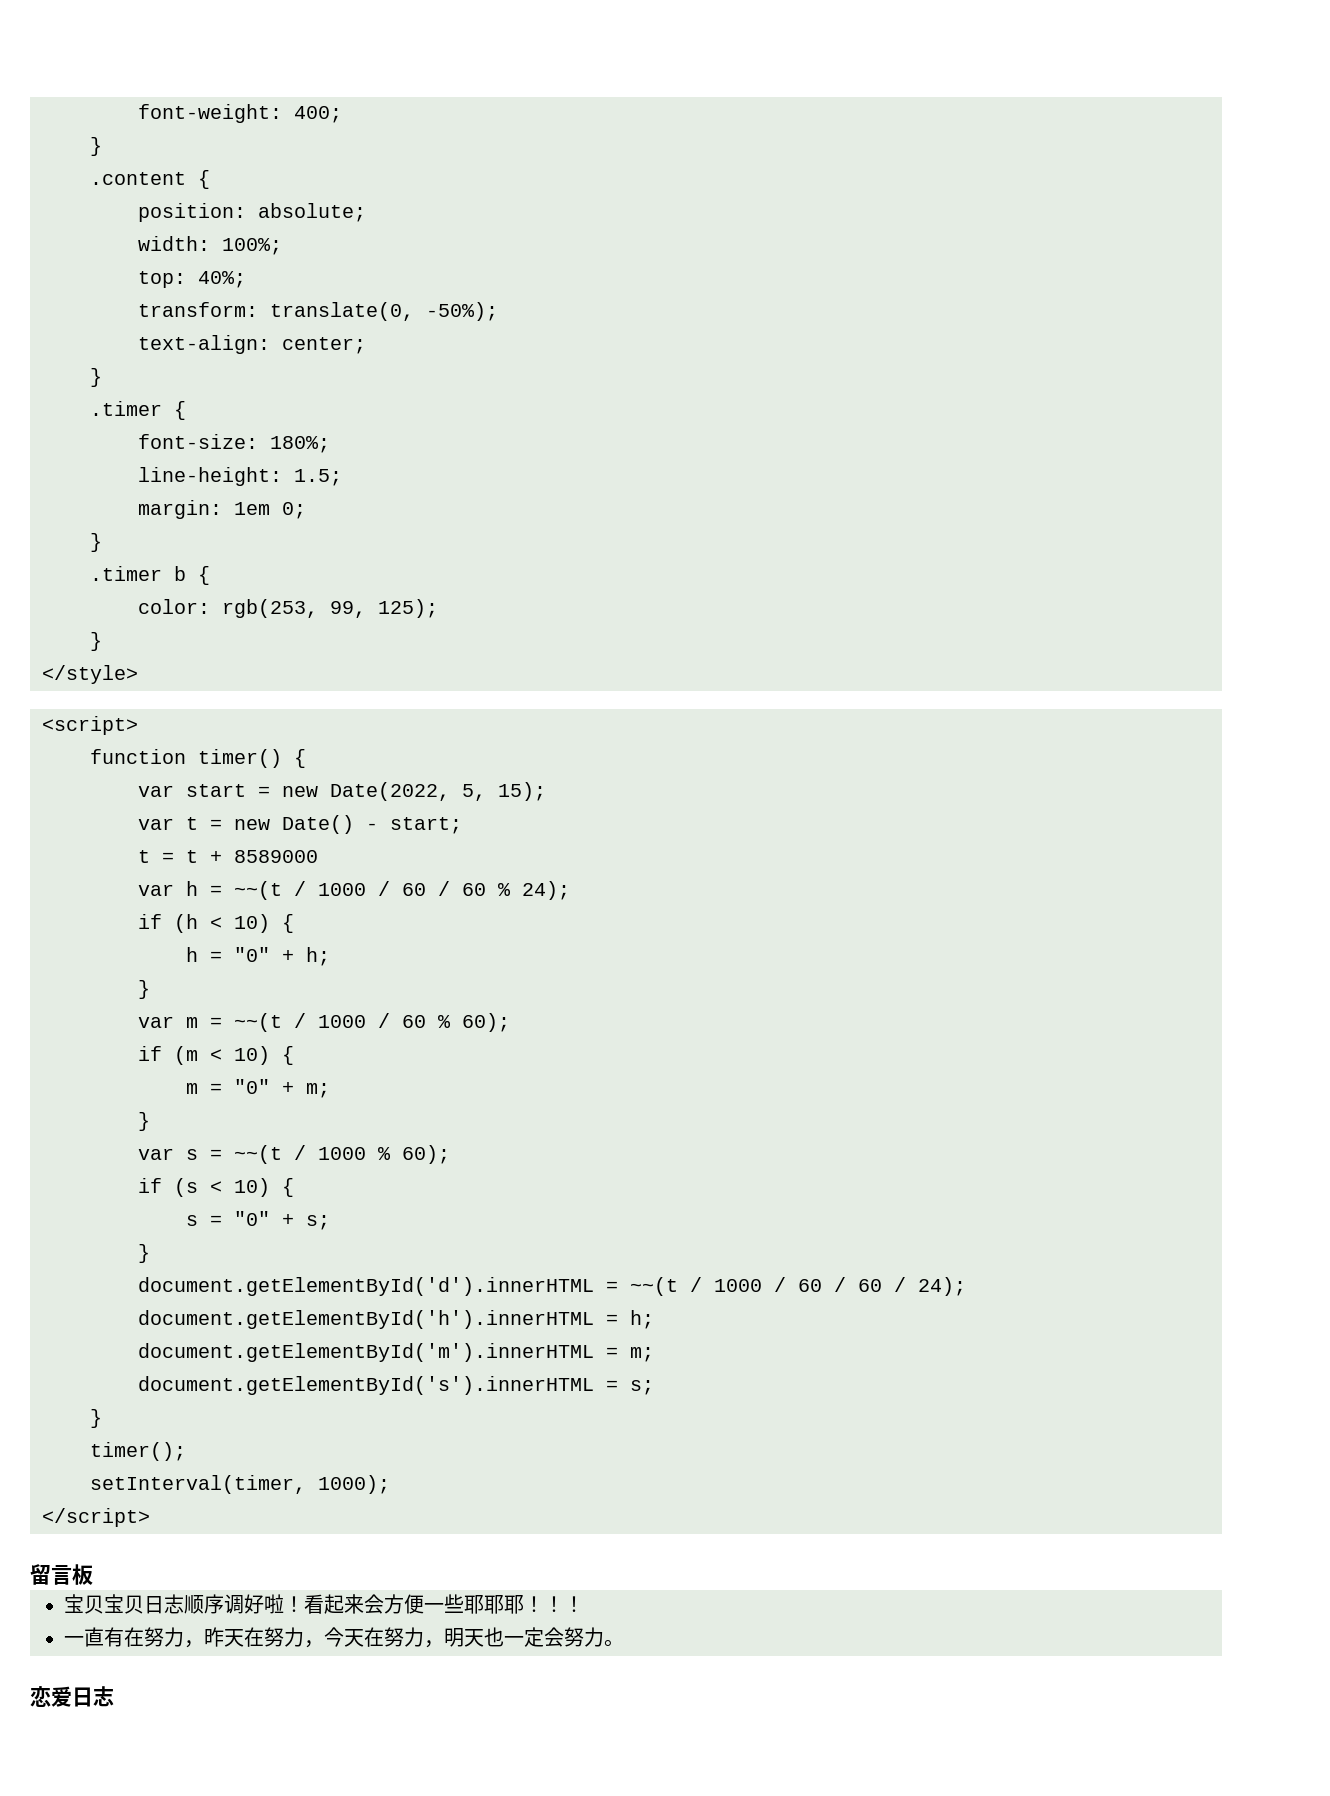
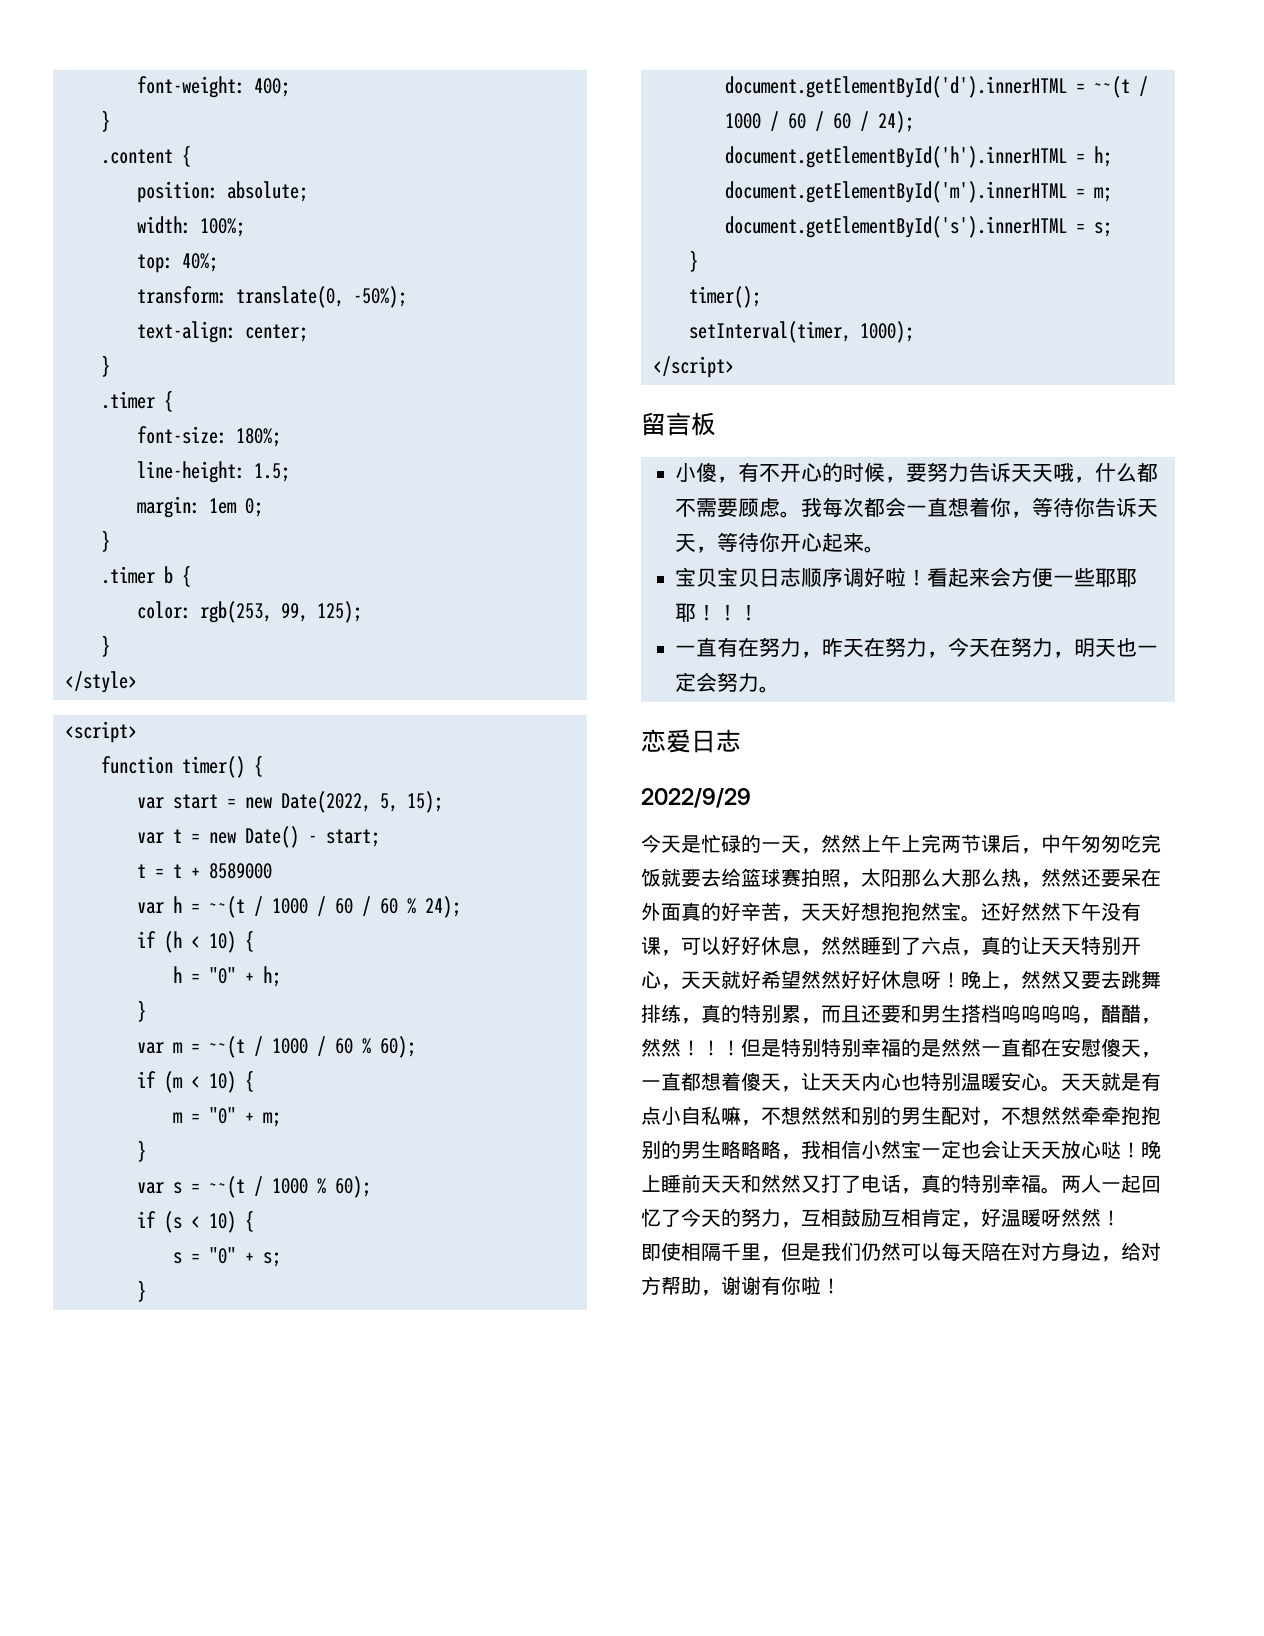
+ 小傻，有不开心的时候，要努力告诉天天哦，什么都不需要顾虑。我每次都会一直想着你，等待你告诉天天，等待你开心起来。
+ 2022/9/29
+ 今天是忙碌的一天，然然上午上完两节课后，中午匆匆吃完饭就要去给篮球赛拍照，太阳那么大那么热，然然还要呆在外面真的好辛苦，天天好想抱抱然宝。还好然然下午没有课，可以好好休息，然然睡到了六点，真的让天天特别开心，天天就好希望然然好好休息呀！晚上，然然又要去跳舞排练，真的特别累，而且还要和男生搭档呜呜呜呜，醋醋，然然！！！但是特别特别幸福的是然然一直都在安慰傻天，一直都想着傻天，让天天内心也特别温暖安心。天天就是有点小自私嘛，不想然然和别的男生配对，不想然然牵牵抱抱别的男生略略略，我相信小然宝一定也会让天天放心哒！晚上睡前天天和然然又打了电话，真的特别幸福。两人一起回忆了今天的努力，互相鼓励互相肯定，好温暖呀然然！
+ 即使相隔千里，但是我们仍然可以每天陪在对方身边，给对方帮助，谢谢有你啦！

